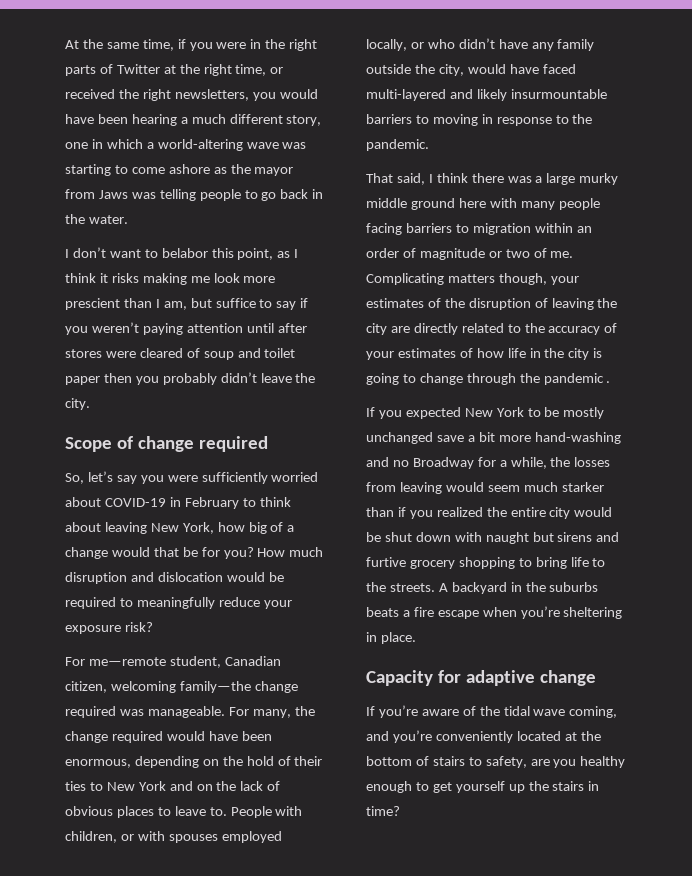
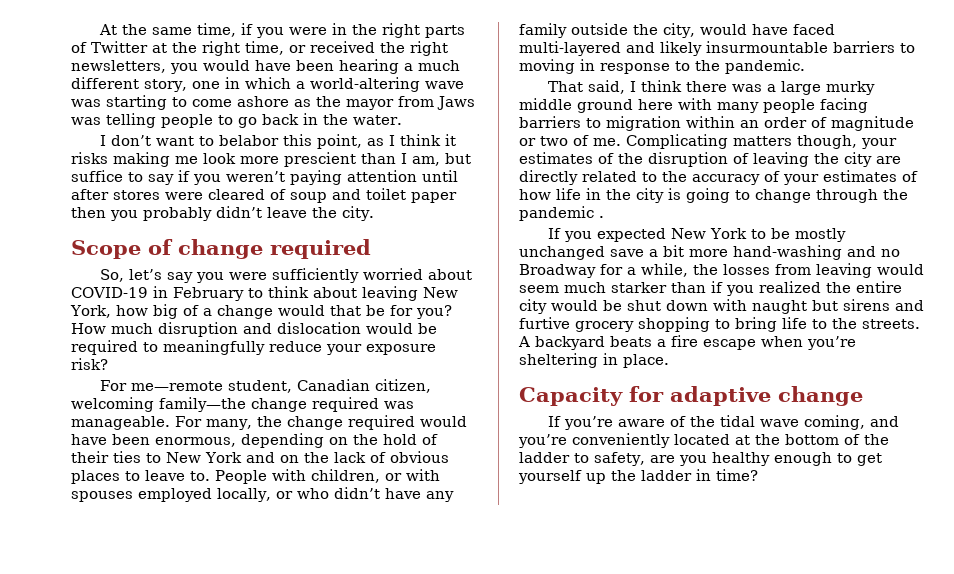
- A backyard in the suburbs beats a fire escape when you’re sheltering in place.
+ A backyard beats a fire escape when you’re sheltering in place.
- If you’re aware of the tidal wave coming, and you’re conveniently located at the bottom of stairs to safety, are you healthy enough to get yourself up the stairs in time?
+ If you’re aware of the tidal wave coming, and you’re conveniently located at the bottom of the ladder to safety, are you healthy enough to get yourself up the ladder in time?

